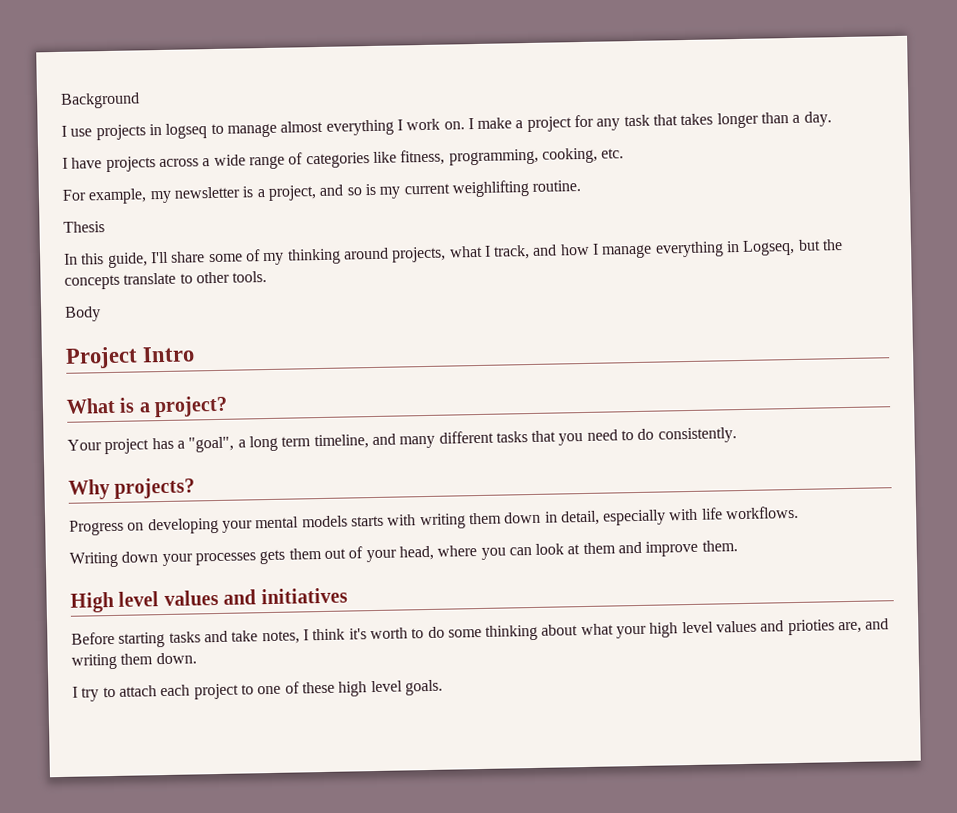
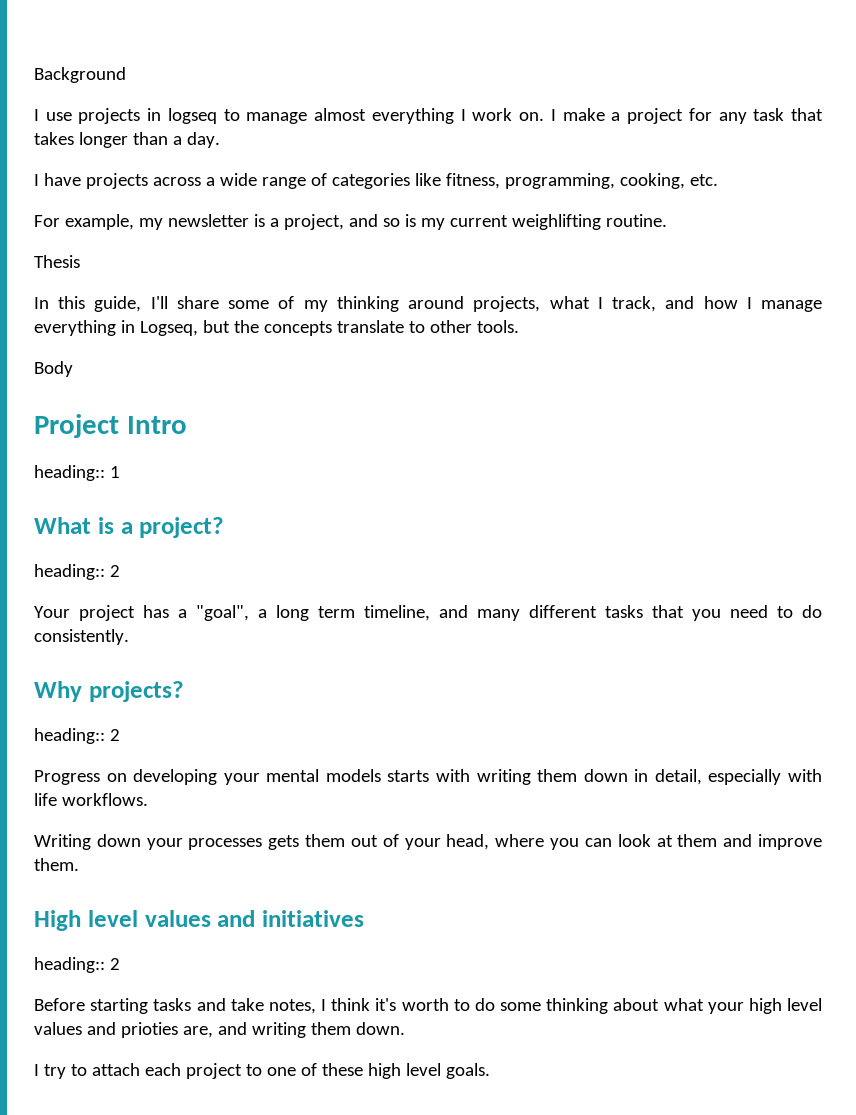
+ heading:: 1
  What is a project?
+ heading:: 2
  Why projects?
+ heading:: 2
  High level values and initiatives
+ heading:: 2

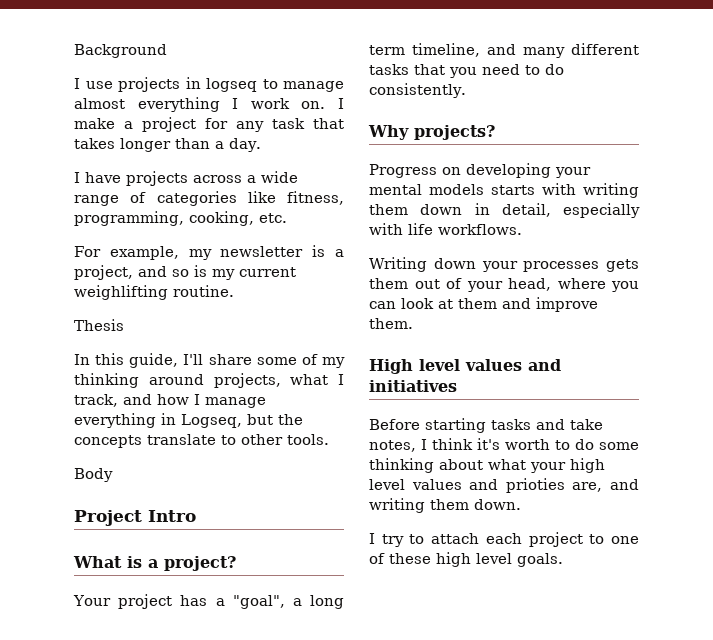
- heading:: 1
  What is a project?
- heading:: 2
  Why projects?
- heading:: 2
  High level values and initiatives
- heading:: 2

